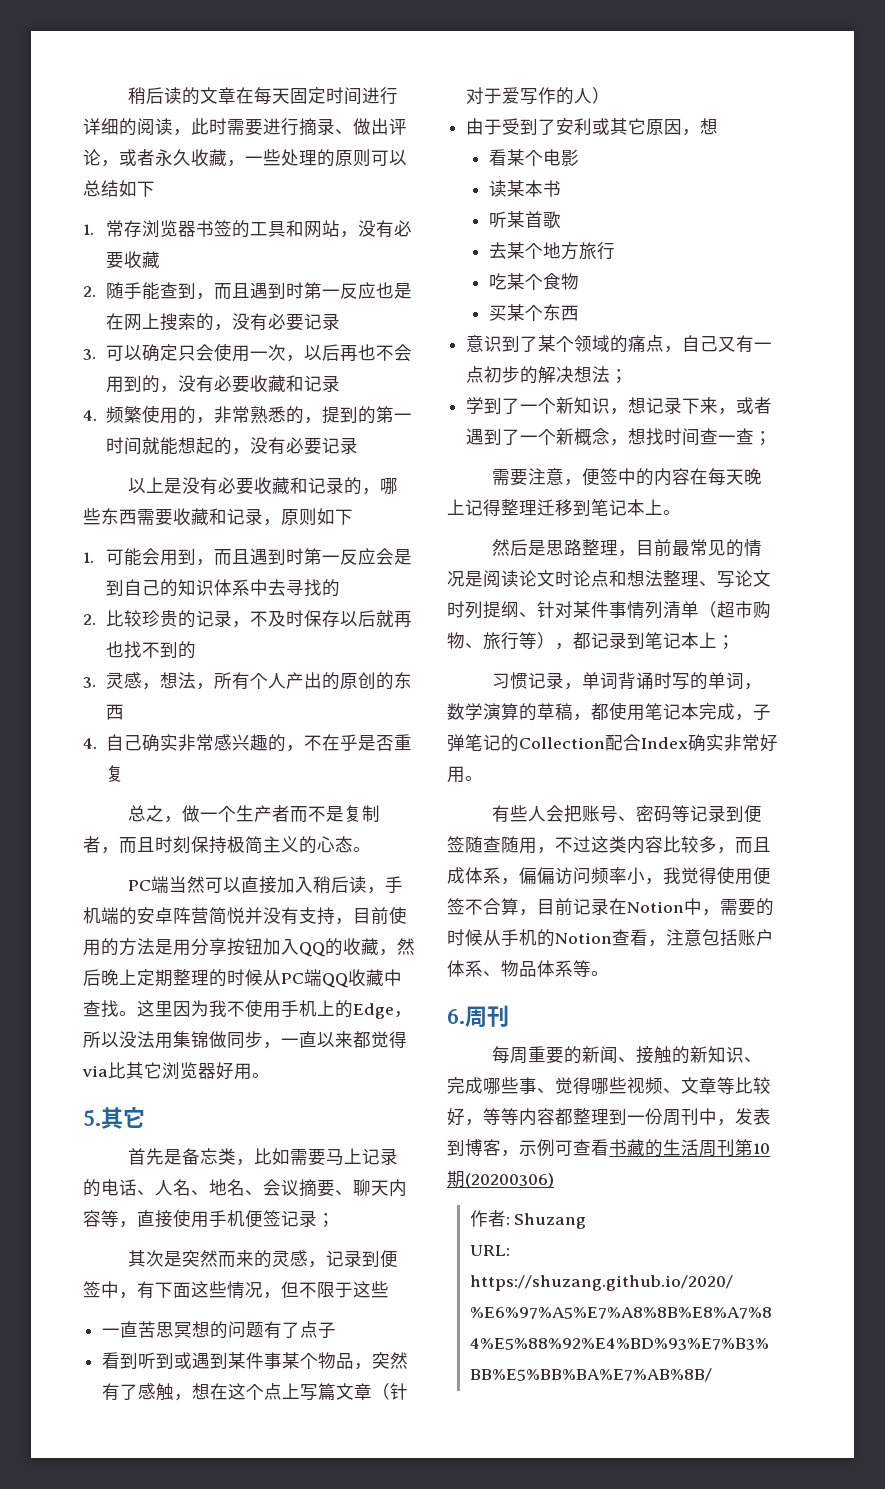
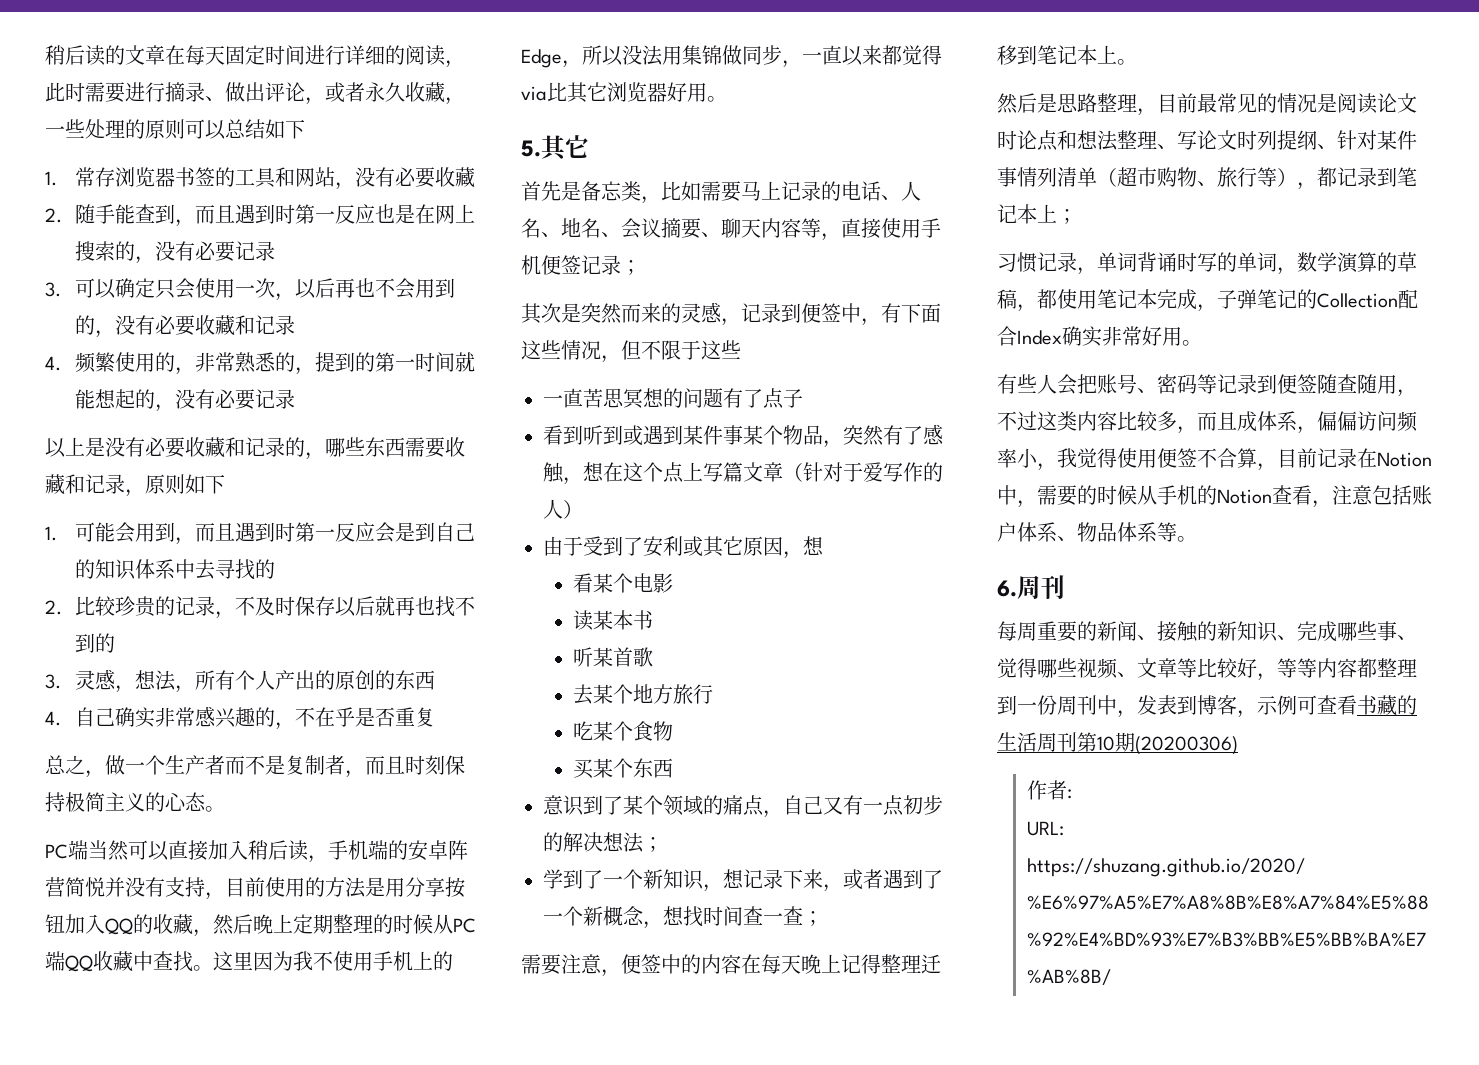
- 作者: Shuzang
+ 作者:

